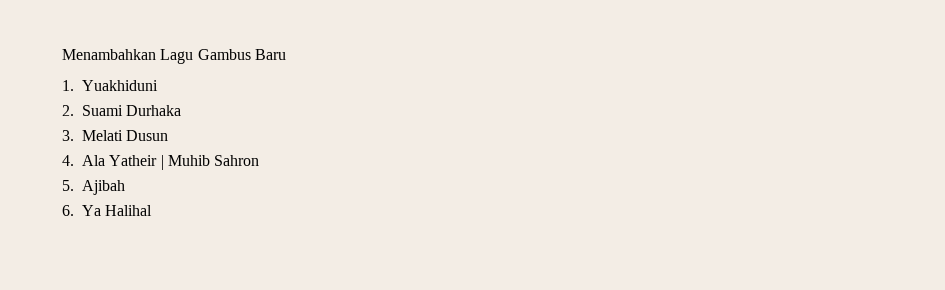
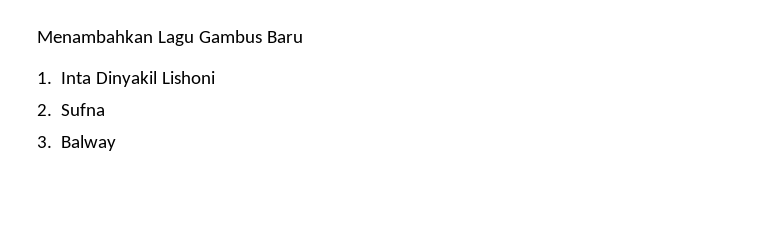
- 1. Yuakhiduni
+ 1. Inta Dinyakil Lishoni
- 2. Suami Durhaka
+ 2. Sufna
- 3. Melati Dusun
- 4. Ala Yatheir | Muhib Sahron
- 5. Ajibah
- 6. Ya Halihal
+ 3. Balway

